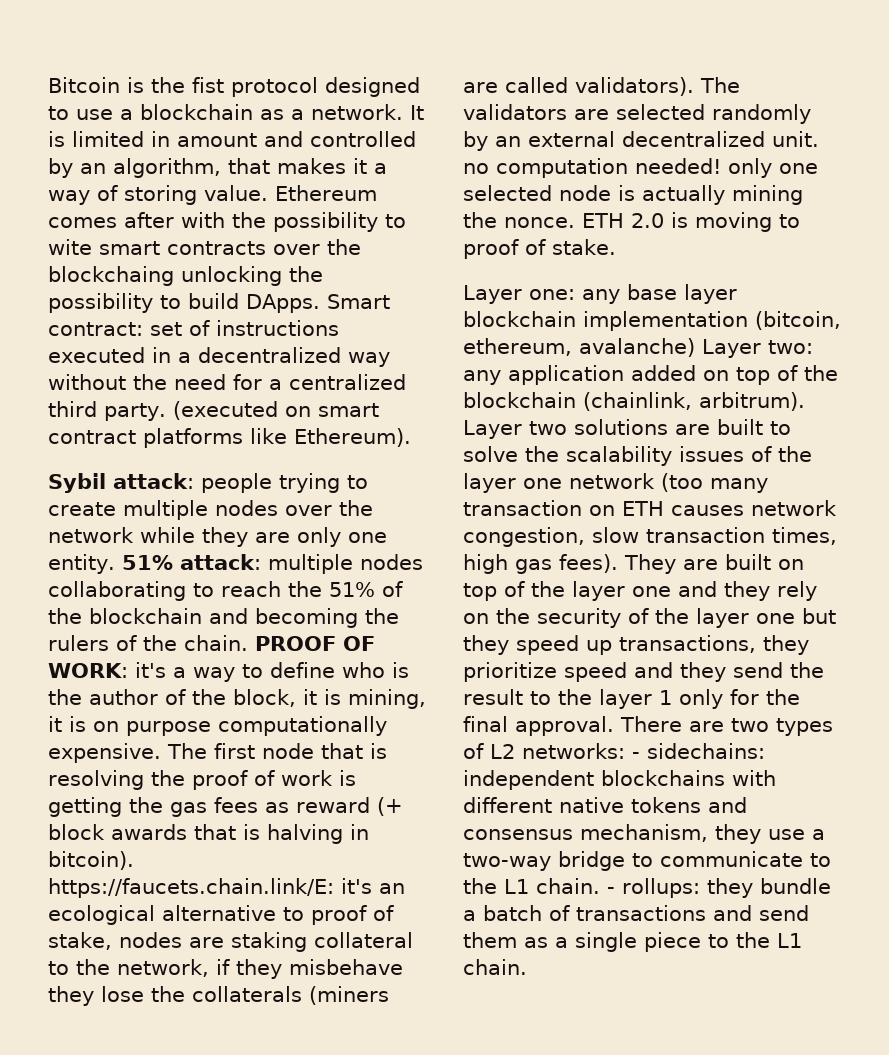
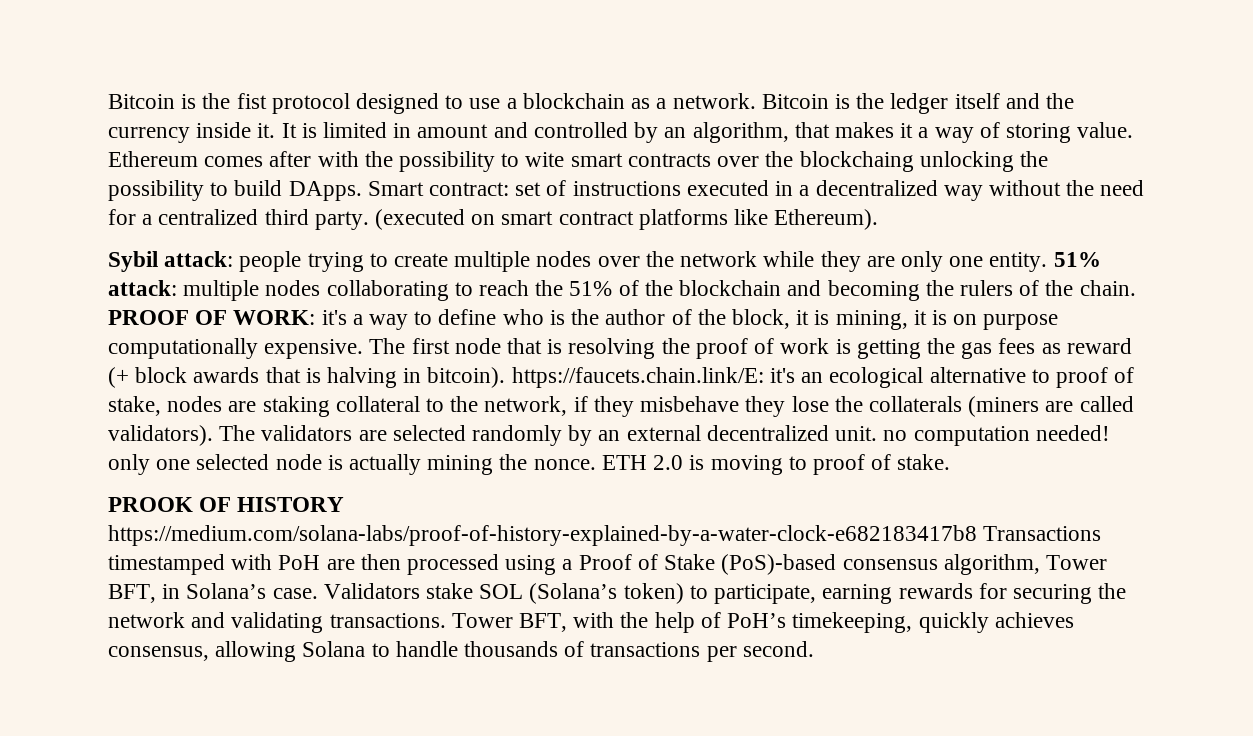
+ Bitcoin is the ledger itself and the currency inside it.
- Layer one: any base layer blockchain implementation (bitcoin, ethereum, avalanche) Layer two: any application added on top of the blockchain (chainlink, arbitrum). Layer two solutions are built to solve the scalability issues of the layer one network (too many transaction on ETH causes network congestion, slow transaction times, high gas fees). They are built on top of the layer one and they rely on the security of the layer one but they speed up transactions, they prioritize speed and they send the result to the layer 1 only for the final approval. There are two types of L2 networks: - sidechains: independent blockchains with different native tokens and consensus mechanism, they use a two-way bridge to communicate to the L1 chain. - rollups: they bundle a batch of transactions and send them as a single piece to the L1 chain.
+ PROOK OF HISTORY https://medium.com/solana-labs/proof-of-history-explained-by-a-water-clock-e682183417b8 Transactions timestamped with PoH are then processed using a Proof of Stake (PoS)-based consensus algorithm, Tower BFT, in Solana’s case. Validators stake SOL (Solana’s token) to participate, earning rewards for securing the network and validating transactions. Tower BFT, with the help of PoH’s timekeeping, quickly achieves consensus, allowing Solana to handle thousands of transactions per second.

